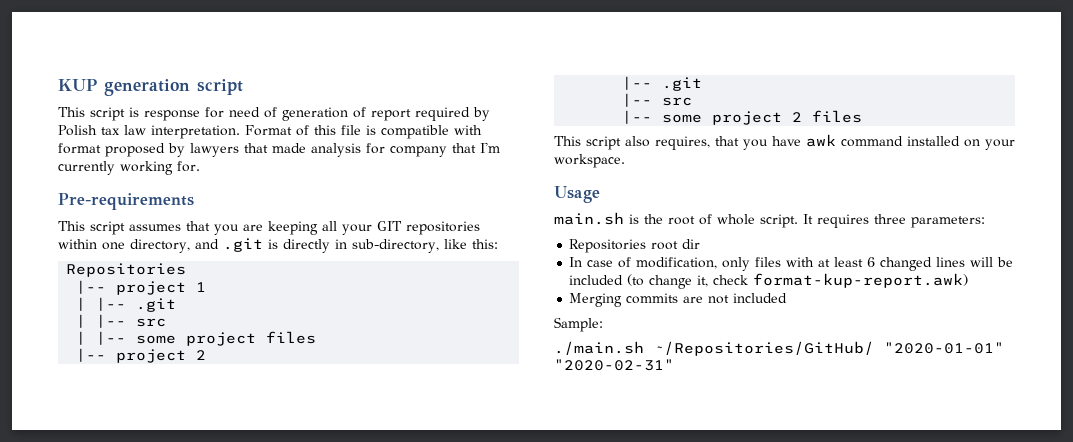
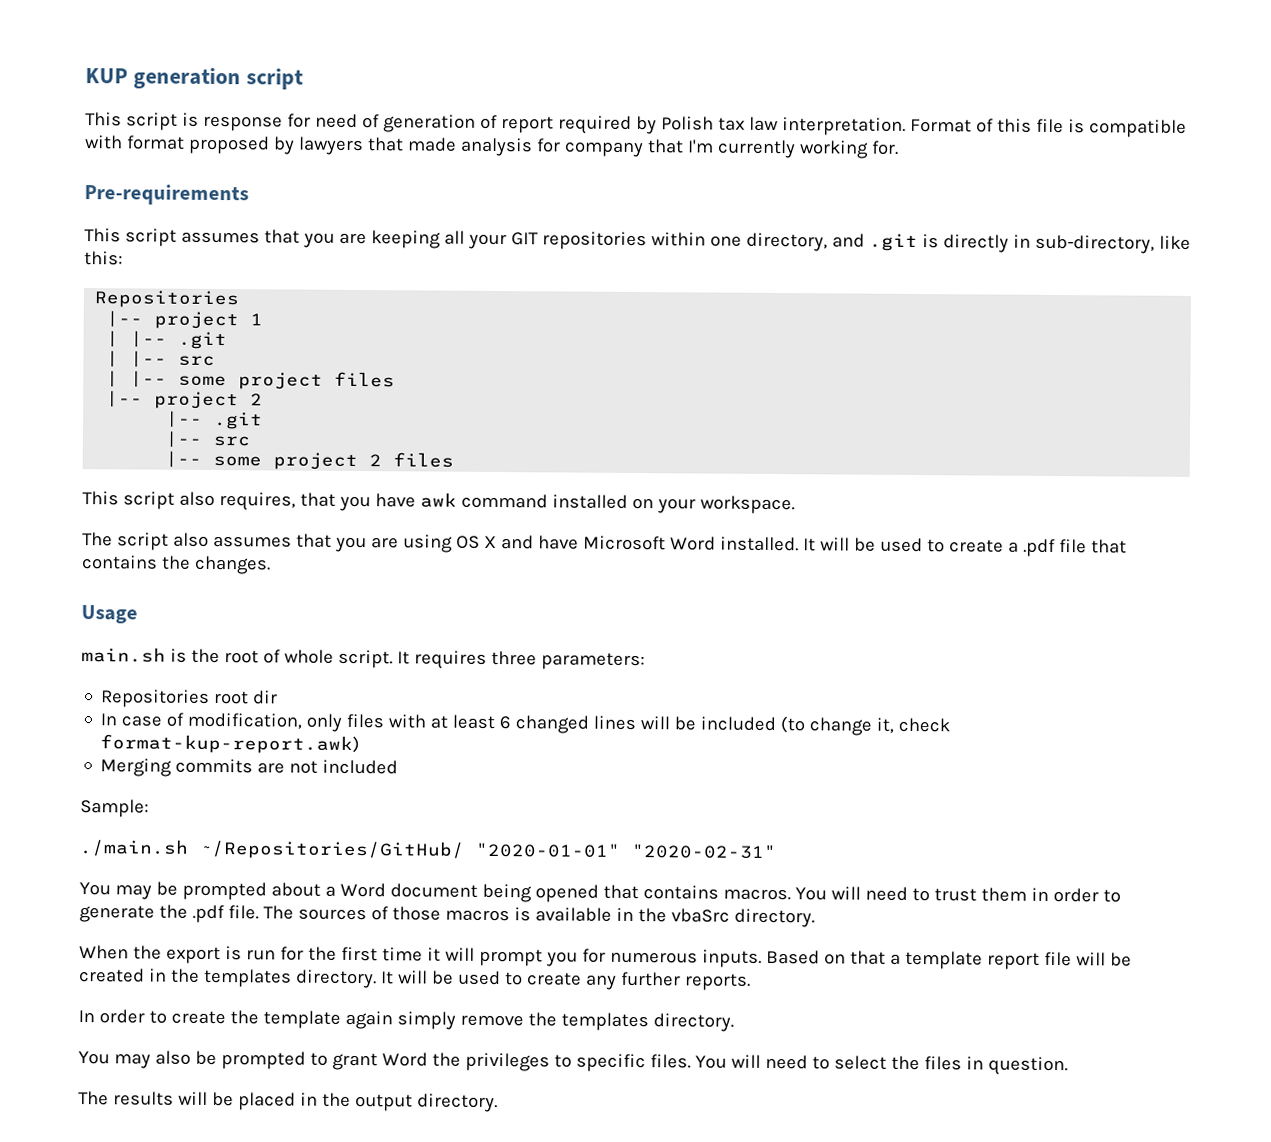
+ The script also assumes that you are using OS X and have Microsoft Word installed. It will be used to create a .pdf file that contains the changes.
+ You may be prompted about a Word document being opened that contains macros. You will need to trust them in order to generate the .pdf file. The sources of those macros is available in the vbaSrc directory.
+ When the export is run for the first time it will prompt you for numerous inputs. Based on that a template report file will be created in the templates directory. It will be used to create any further reports.
+ In order to create the template again simply remove the templates directory.
+ You may also be prompted to grant Word the privileges to specific files. You will need to select the files in question.
+ The results will be placed in the output directory.

